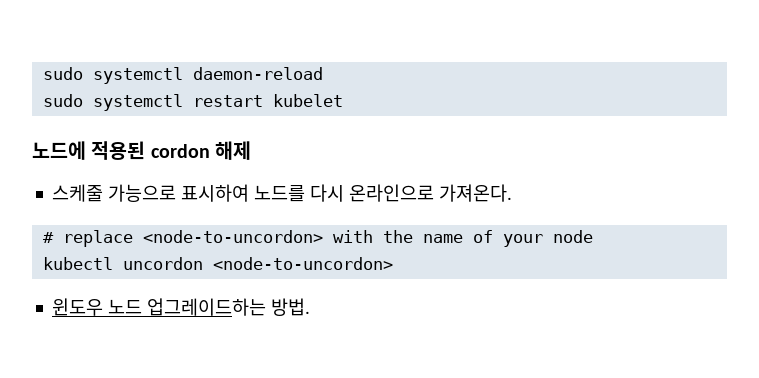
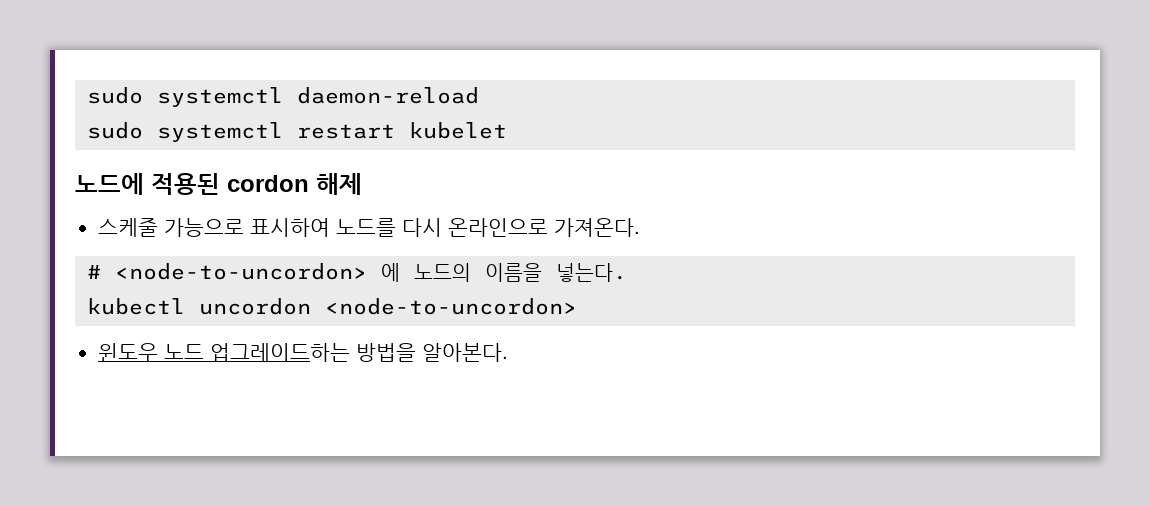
- # replace <node-to-uncordon> with the name of your node
+ # <node-to-uncordon> 에 노드의 이름을 넣는다.
- 윈도우 노드 업그레이드하는 방법.
+ 윈도우 노드 업그레이드하는 방법을 알아본다.

